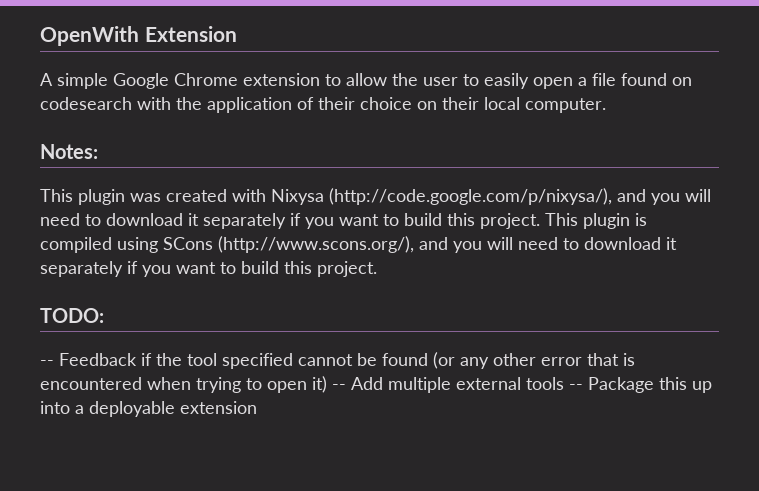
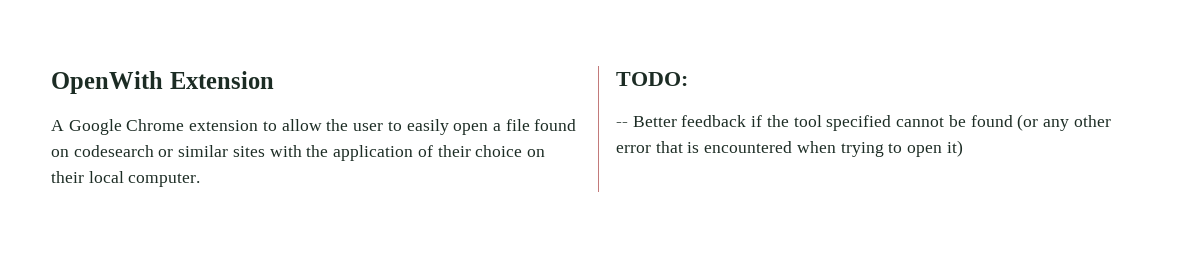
- A simple Google Chrome extension to allow the user to easily open a file found on codesearch with the application of their choice on their local computer.
+ A Google Chrome extension to allow the user to easily open a file found on codesearch or similar sites with the application of their choice on their local computer.
- Notes:
- This plugin was created with Nixysa (http://code.google.com/p/nixysa/), and you will need to download it separately if you want to build this project. This plugin is compiled using SCons (http://www.scons.org/), and you will need to download it separately if you want to build this project.
- -- Feedback if the tool specified cannot be found (or any other error that is encountered when trying to open it) -- Add multiple external tools -- Package this up into a deployable extension
+ -- Better feedback if the tool specified cannot be found (or any other error that is encountered when trying to open it)

